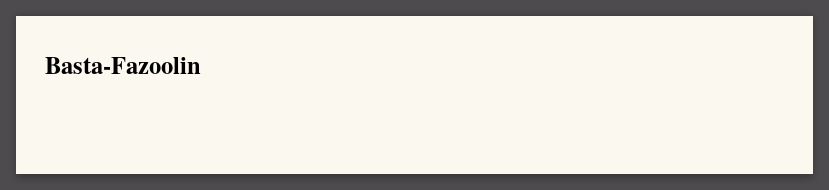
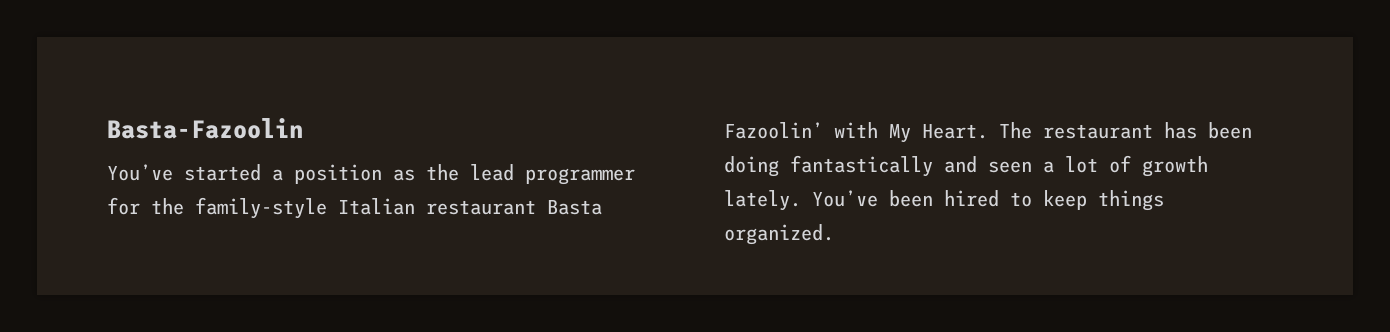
+ You’ve started a position as the lead programmer for the family-style Italian restaurant Basta Fazoolin’ with My Heart. The restaurant has been doing fantastically and seen a lot of growth lately. You’ve been hired to keep things organized.

